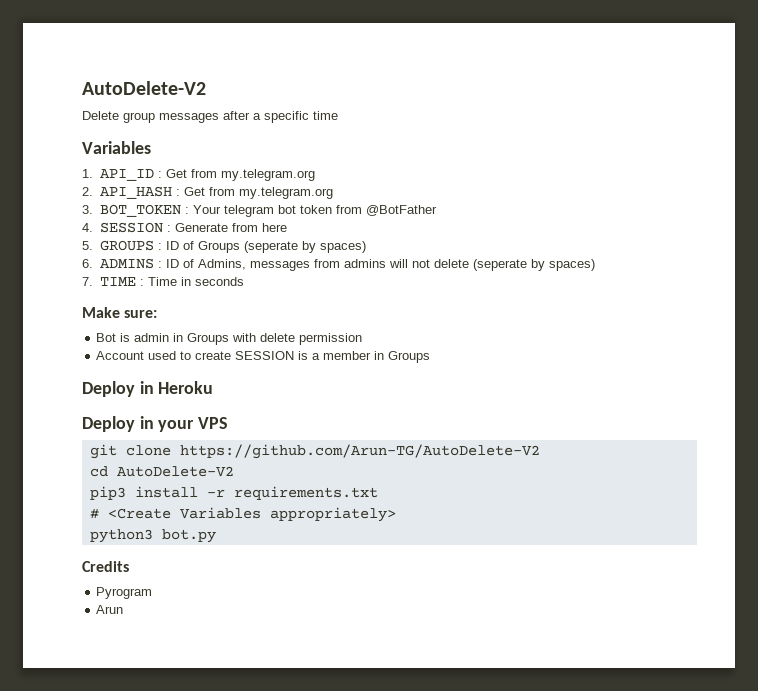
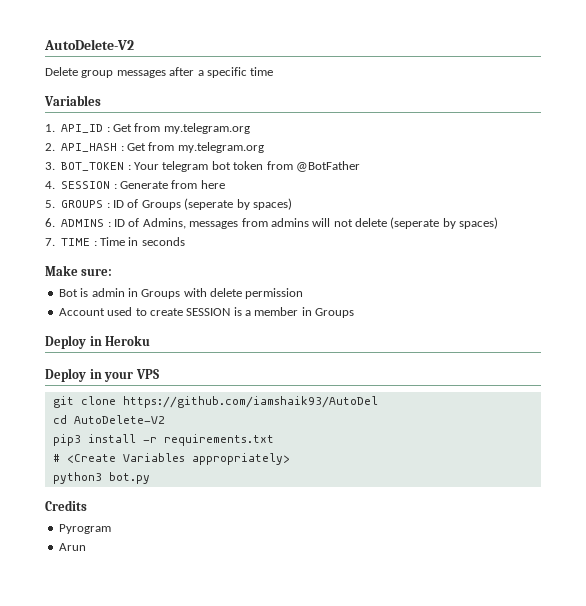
- git clone https://github.com/Arun-TG/AutoDelete-V2
+ git clone https://github.com/iamshaik93/AutoDel

